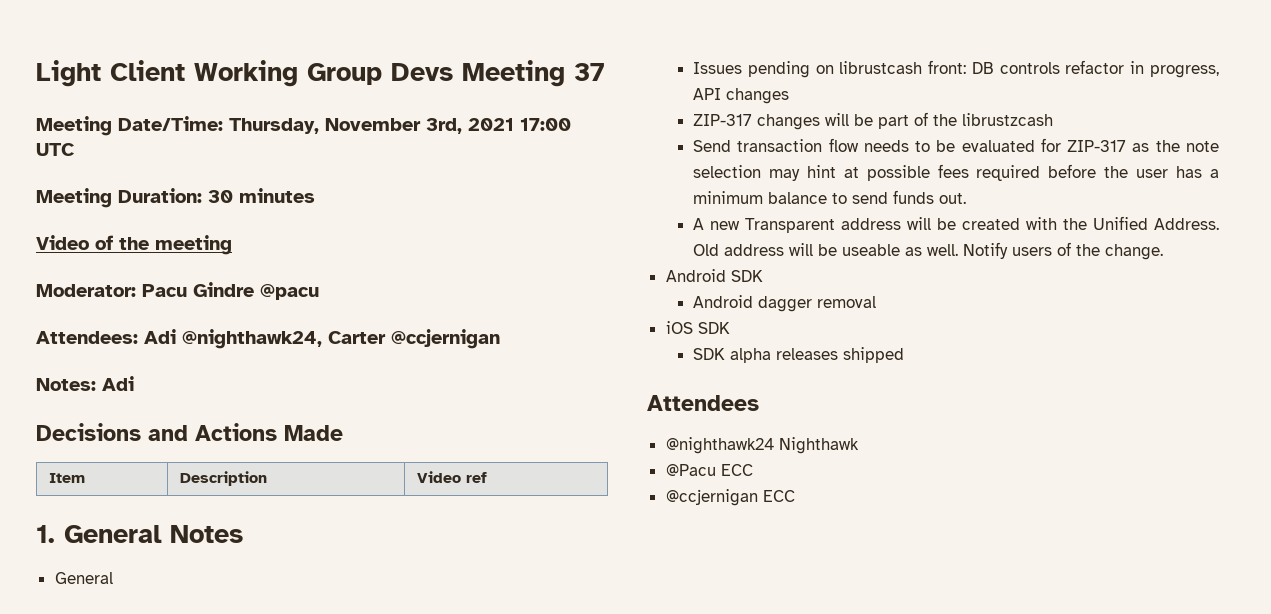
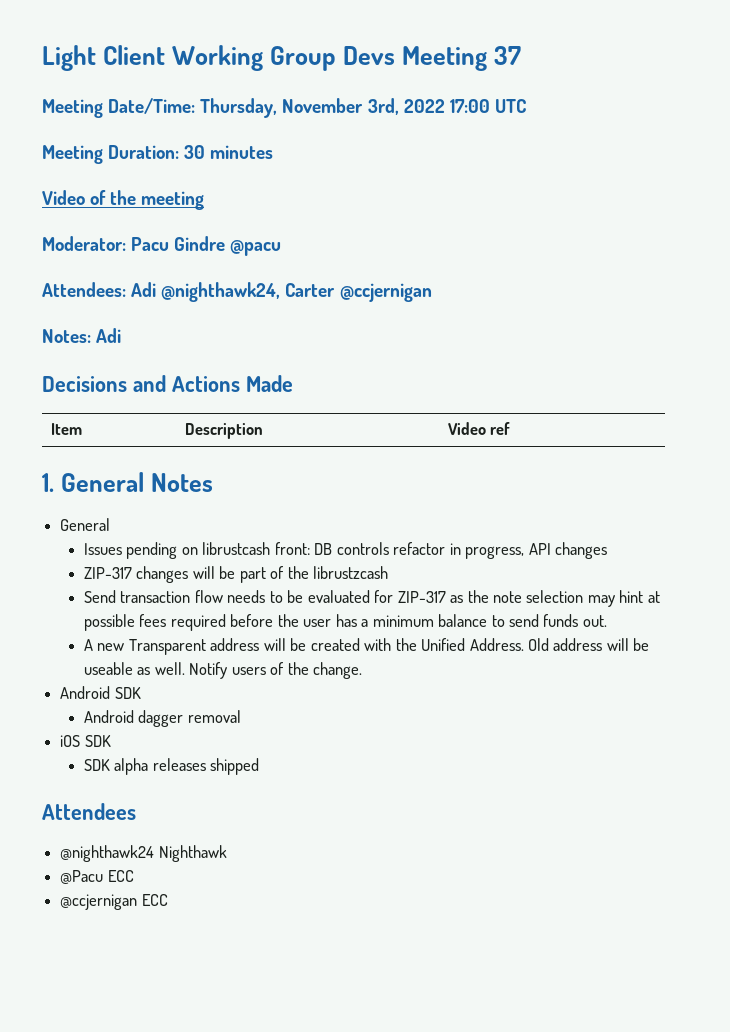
- Meeting Date/Time: Thursday, November 3rd, 2021 17:00 UTC
+ Meeting Date/Time: Thursday, November 3rd, 2022 17:00 UTC

